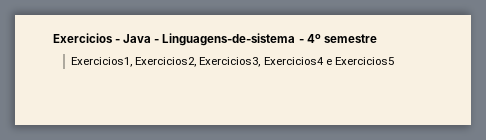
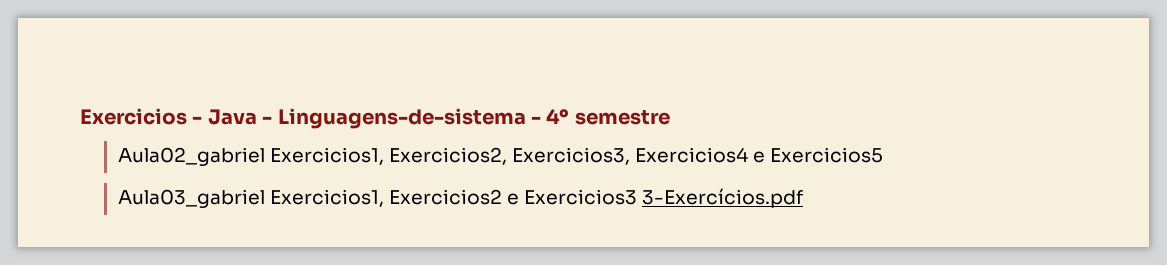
- Exercicios1, Exercicios2, Exercicios3, Exercicios4 e Exercicios5
+ Aula02_gabriel Exercicios1, Exercicios2, Exercicios3, Exercicios4 e Exercicios5
+ Aula03_gabriel Exercicios1, Exercicios2 e Exercicios3 3-Exercícios.pdf

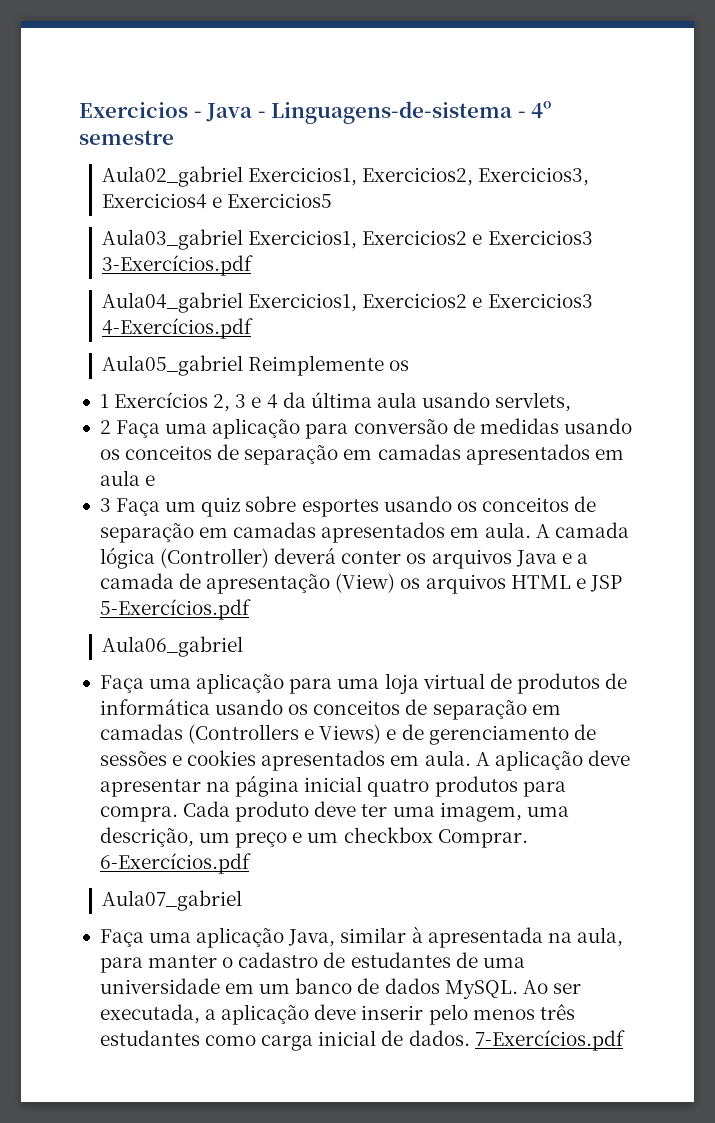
+ Aula04_gabriel Exercicios1, Exercicios2 e Exercicios3 4-Exercícios.pdf
+ Aula05_gabriel Reimplemente os
+ 1 Exercícios 2, 3 e 4 da última aula usando servlets,
+ 2 Faça uma aplicação para conversão de medidas usando os conceitos de separação em camadas apresentados em aula e
+ 3 Faça um quiz sobre esportes usando os conceitos de separação em camadas apresentados em aula. A camada lógica (Controller) deverá conter os arquivos Java e a camada de apresentação (View) os arquivos HTML e JSP 5-Exercícios.pdf
+ Aula06_gabriel
+ Faça uma aplicação para uma loja virtual de produtos de informática usando os conceitos de separação em camadas (Controllers e Views) e de gerenciamento de sessões e cookies apresentados em aula. A aplicação deve apresentar na página inicial quatro produtos para compra. Cada produto deve ter uma imagem, uma descrição, um preço e um checkbox Comprar. 6-Exercícios.pdf
+ Aula07_gabriel
+ Faça uma aplicação Java, similar à apresentada na aula, para manter o cadastro de estudantes de uma universidade em um banco de dados MySQL. Ao ser executada, a aplicação deve inserir pelo menos três estudantes como carga inicial de dados. 7-Exercícios.pdf

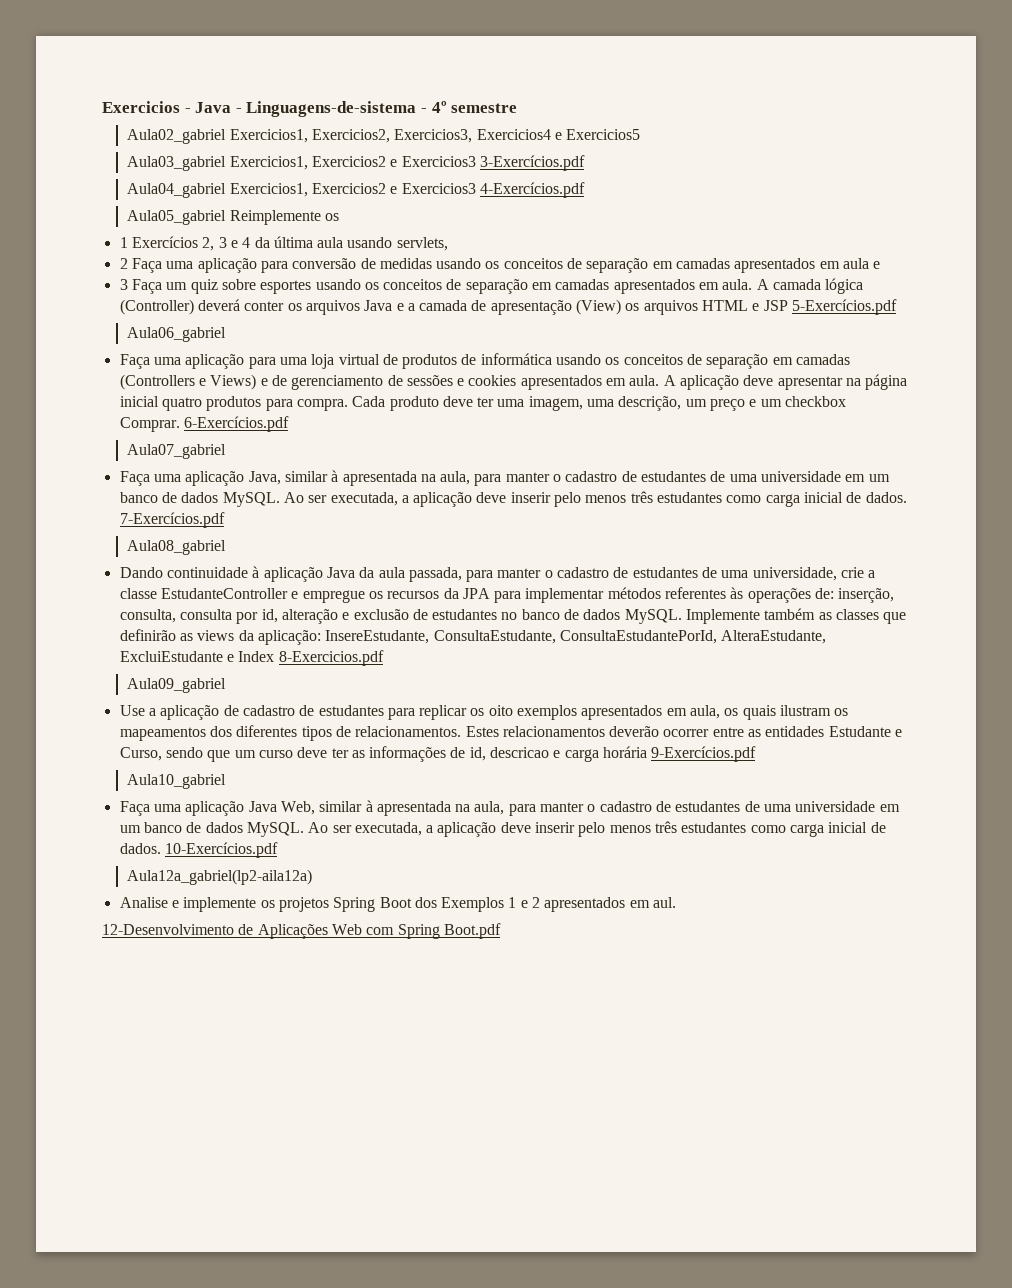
+ Aula08_gabriel
+ Dando continuidade à aplicação Java da aula passada, para manter o cadastro de estudantes de uma universidade, crie a classe EstudanteController e empregue os recursos da JPA para implementar métodos referentes às operações de: inserção, consulta, consulta por id, alteração e exclusão de estudantes no banco de dados MySQL. Implemente também as classes que definirão as views da aplicação: InsereEstudante, ConsultaEstudante, ConsultaEstudantePorId, AlteraEstudante, ExcluiEstudante e Index 8-Exercicios.pdf
+ Aula09_gabriel
+ Use a aplicação de cadastro de estudantes para replicar os oito exemplos apresentados em aula, os quais ilustram os mapeamentos dos diferentes tipos de relacionamentos. Estes relacionamentos deverão ocorrer entre as entidades Estudante e Curso, sendo que um curso deve ter as informações de id, descricao e carga horária 9-Exercícios.pdf
+ Aula10_gabriel
+ Faça uma aplicação Java Web, similar à apresentada na aula, para manter o cadastro de estudantes de uma universidade em um banco de dados MySQL. Ao ser executada, a aplicação deve inserir pelo menos três estudantes como carga inicial de dados. 10-Exercícios.pdf
+ Aula12a_gabriel(lp2-aila12a)
+ Analise e implemente os projetos Spring Boot dos Exemplos 1 e 2 apresentados em aul.
+ 12-Desenvolvimento de Aplicações Web com Spring Boot.pdf

